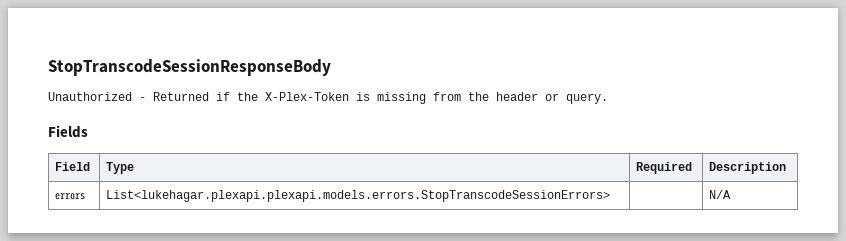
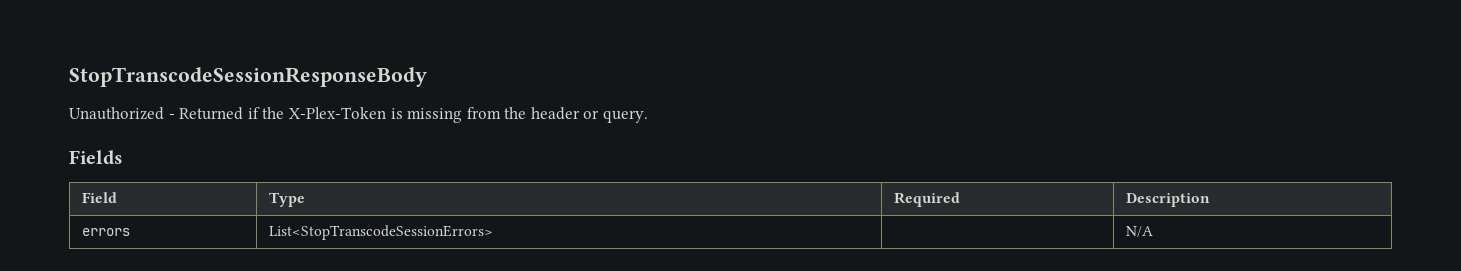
- errors | List<lukehagar.plexapi.plexapi.models.errors.StopTranscodeSessionErrors> | | N/A
+ errors | List<StopTranscodeSessionErrors> | | N/A

